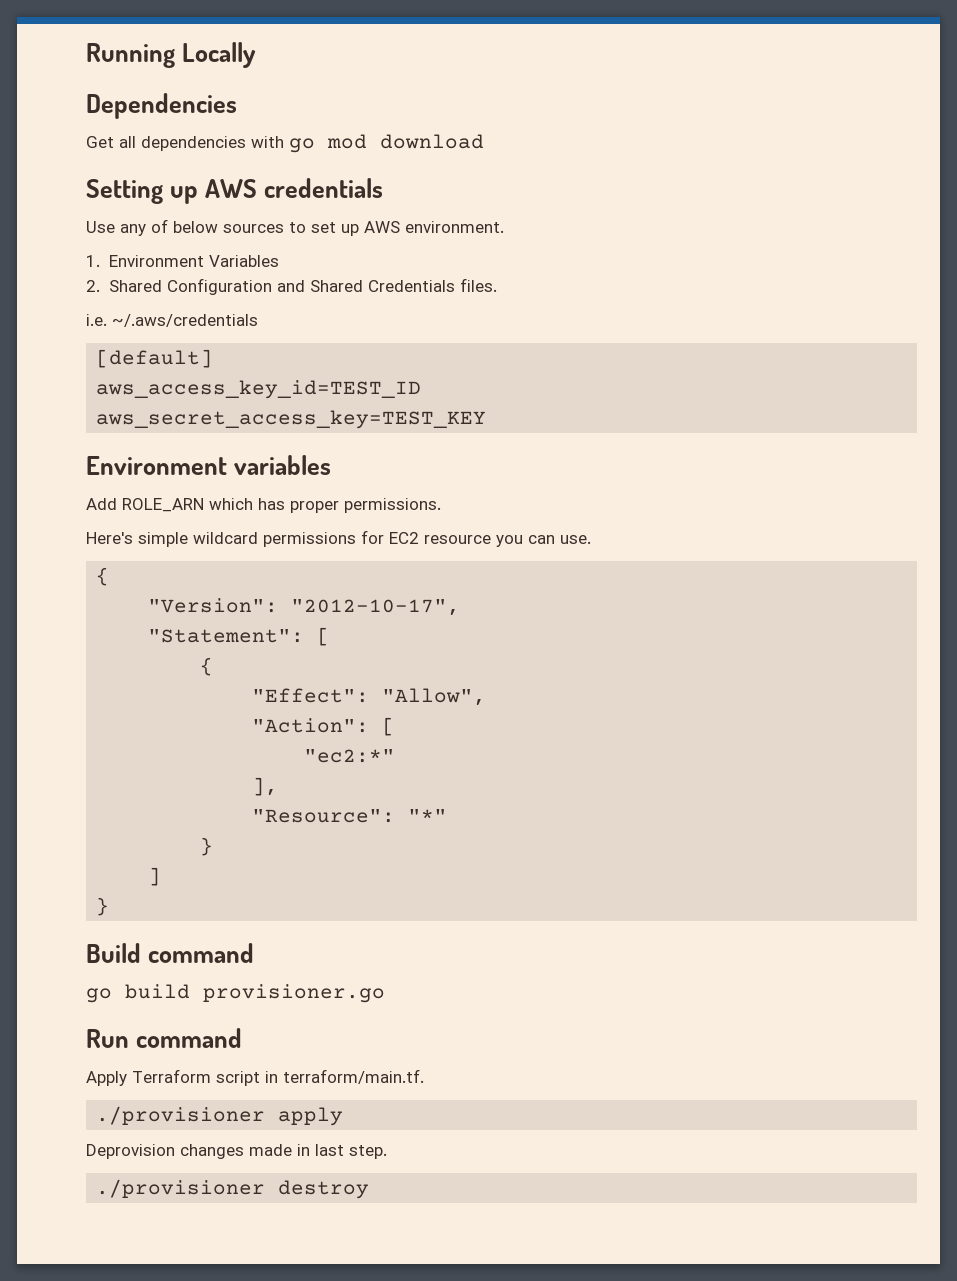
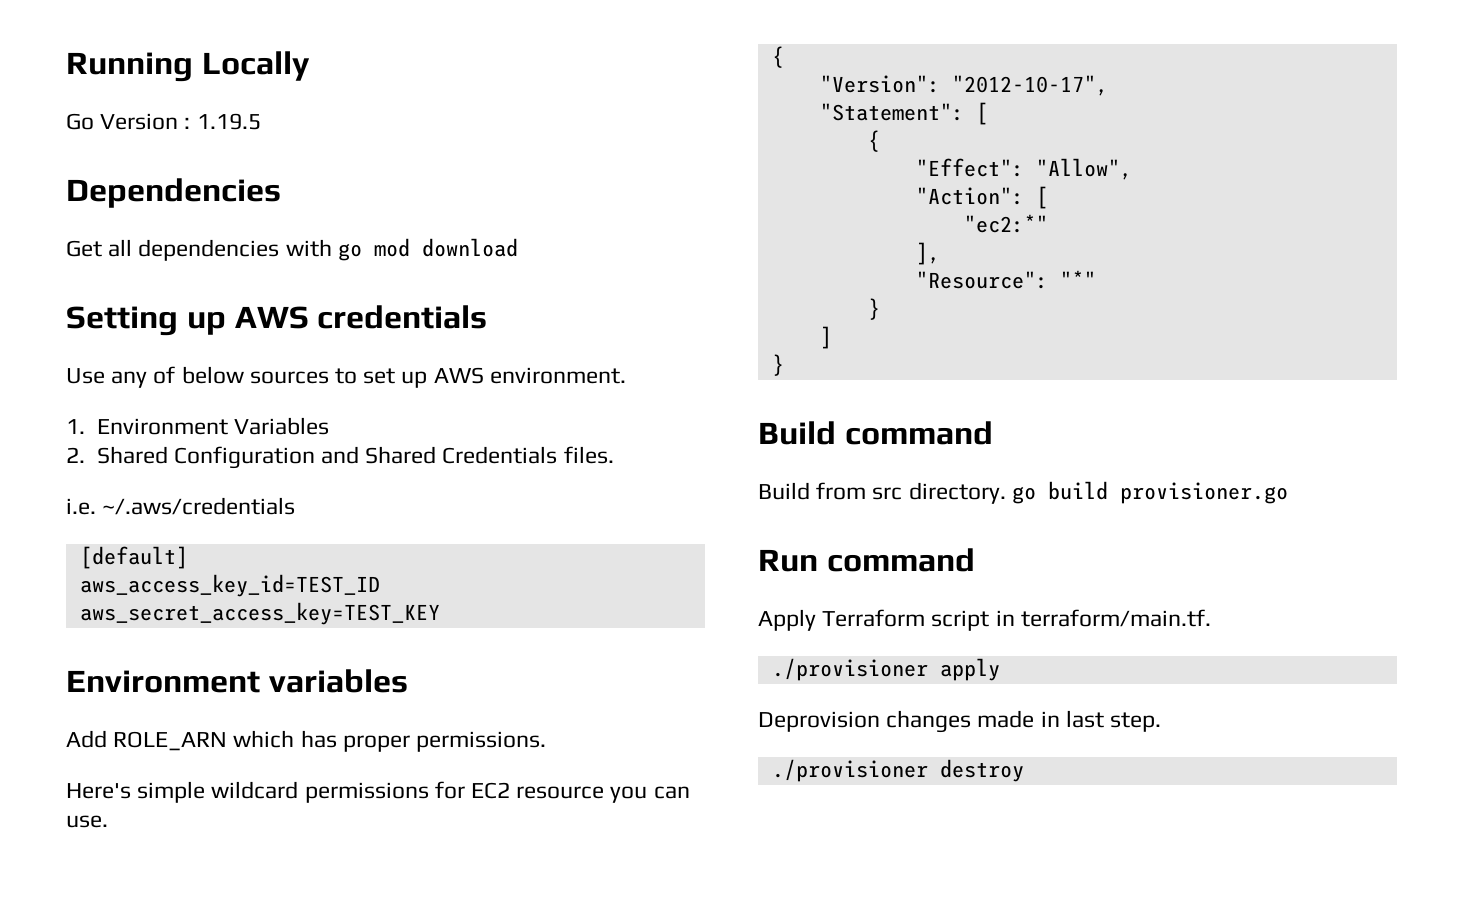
+ Go Version : 1.19.5
- go build provisioner.go
+ Build from src directory. go build provisioner.go

